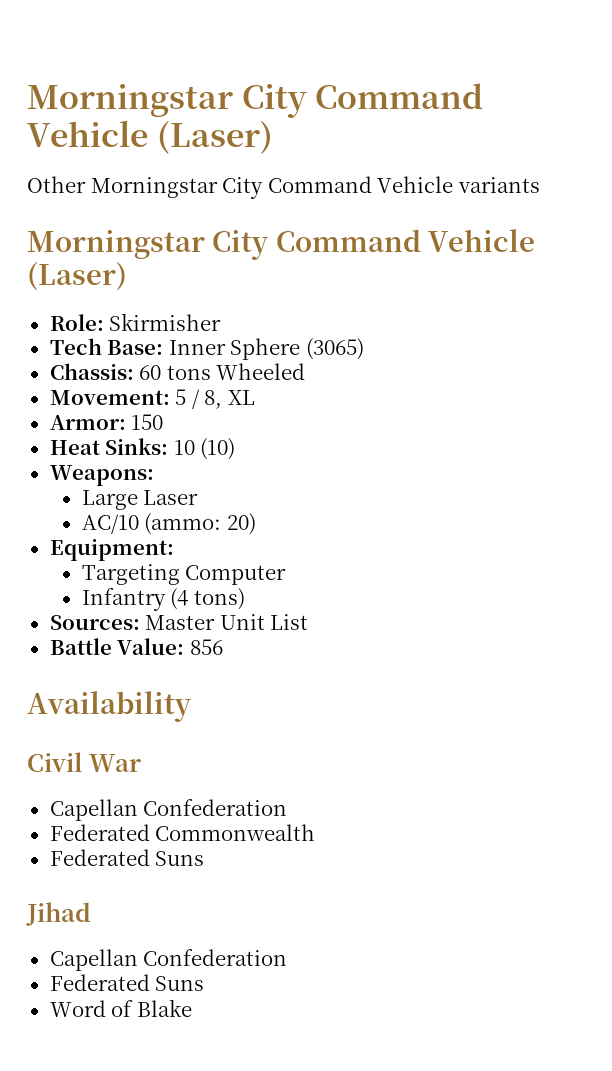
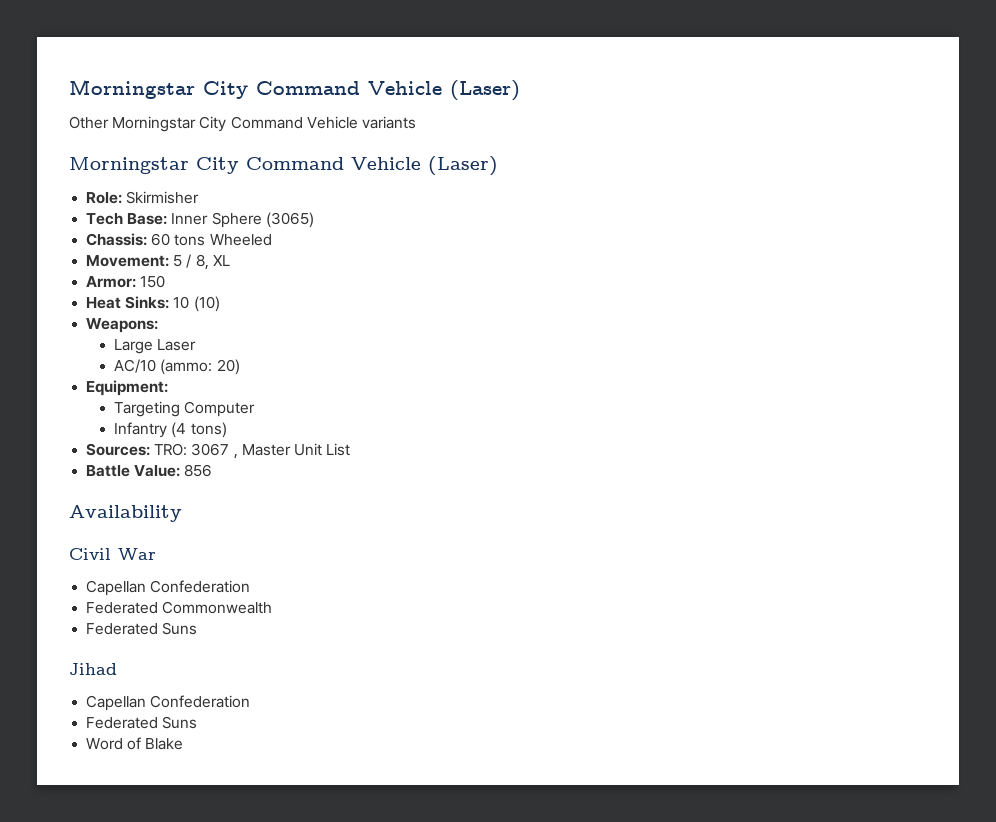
- Sources: Master Unit List
+ Sources: TRO: 3067 , Master Unit List

